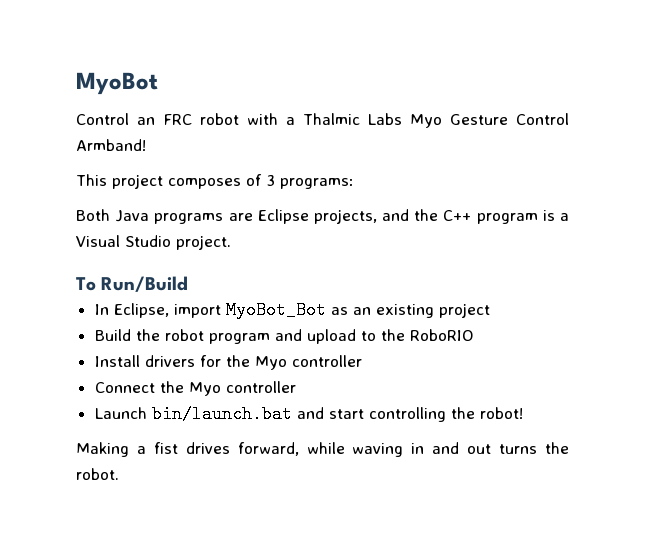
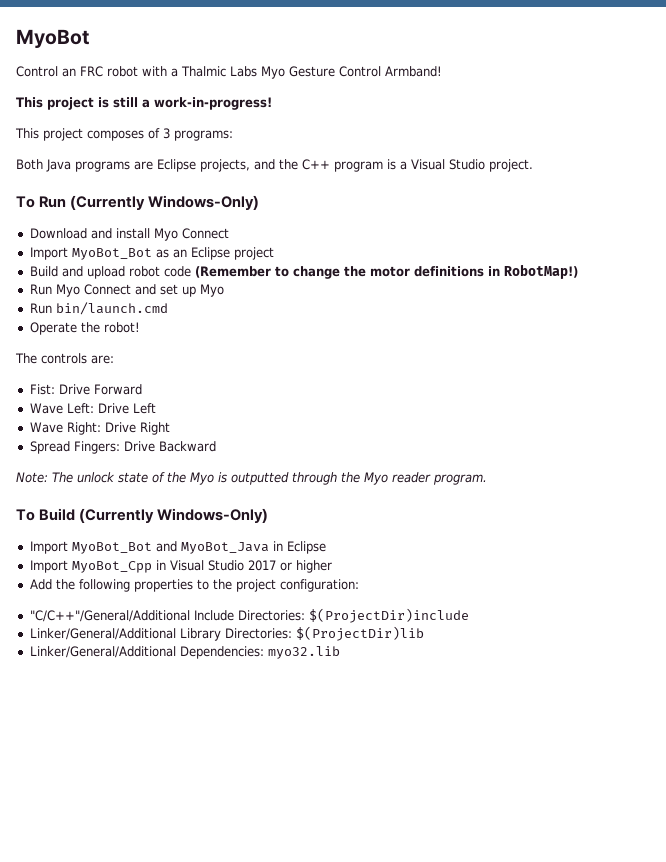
+ This project is still a work-in-progress!
- To Run/Build
- In Eclipse, import MyoBot_Bot as an existing project
+ To Run (Currently Windows-Only)
+ Download and install Myo Connect
+ Import MyoBot_Bot as an Eclipse project
- Build the robot program and upload to the RoboRIO
- Install drivers for the Myo controller
- Connect the Myo controller
- Launch bin/launch.bat and start controlling the robot!
- Making a fist drives forward, while waving in and out turns the robot.
+ Build and upload robot code (Remember to change the motor definitions in RobotMap!)
+ Run Myo Connect and set up Myo
+ Run bin/launch.cmd
+ Operate the robot!
+ The controls are:
+ Fist: Drive Forward
+ Wave Left: Drive Left
+ Wave Right: Drive Right
+ Spread Fingers: Drive Backward
+ Note: The unlock state of the Myo is outputted through the Myo reader program.
+ To Build (Currently Windows-Only)
+ Import MyoBot_Bot and MyoBot_Java in Eclipse
+ Import MyoBot_Cpp in Visual Studio 2017 or higher
+ Add the following properties to the project configuration:
+ "C/C++"/General/Additional Include Directories: $(ProjectDir)include
+ Linker/General/Additional Library Directories: $(ProjectDir)lib
+ Linker/General/Additional Dependencies: myo32.lib

